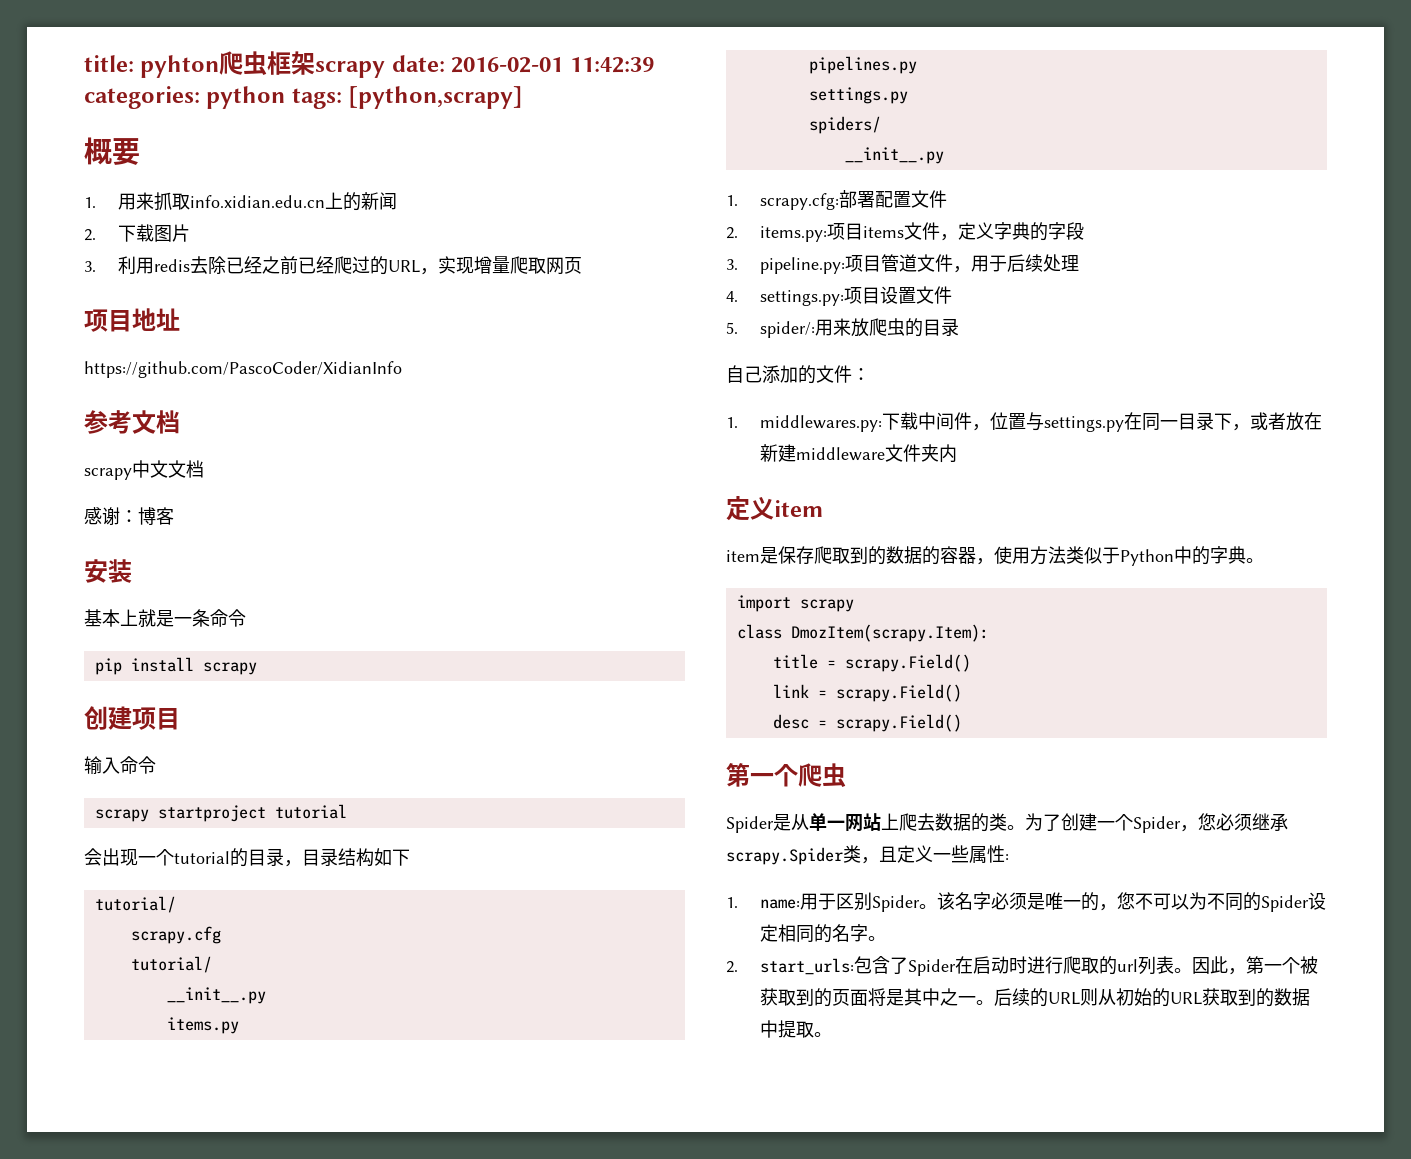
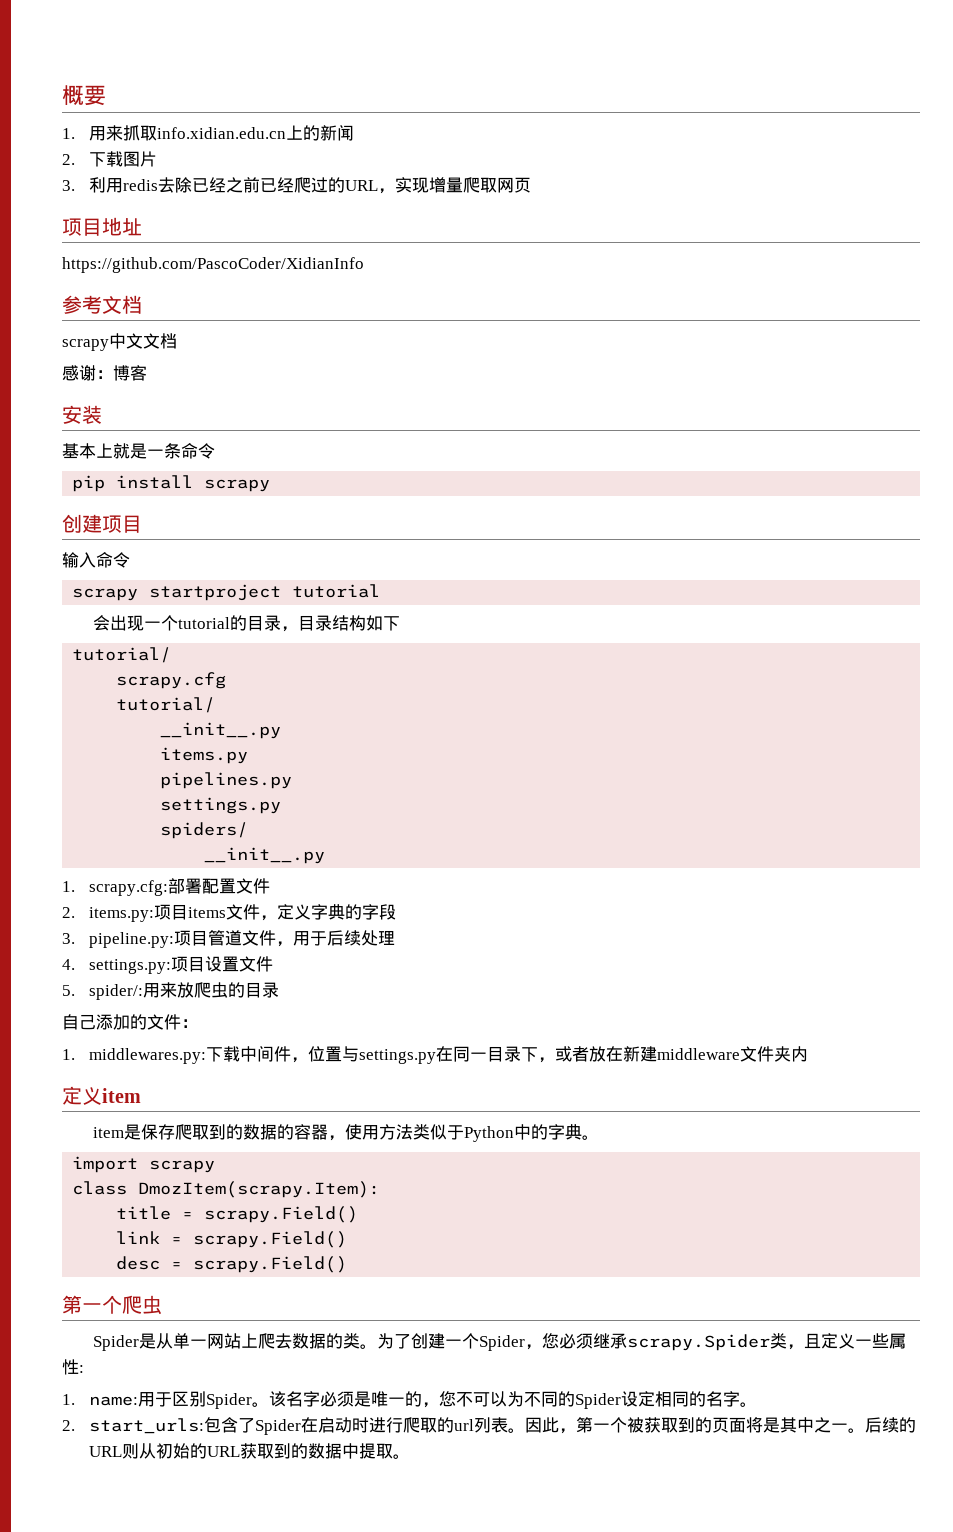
- title: pyhton爬虫框架scrapy date: 2016-02-01 11:42:39 categories: python tags: [python,scrapy]

